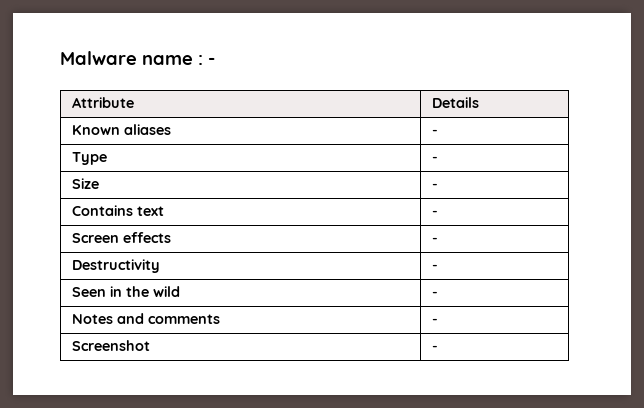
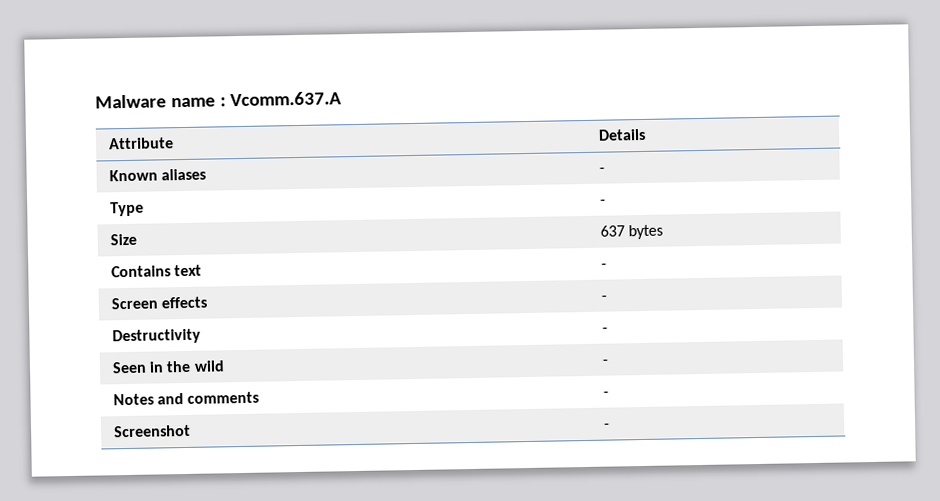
- Malware name : -
+ Malware name : Vcomm.637.A
- Size | -
+ Size | 637 bytes

